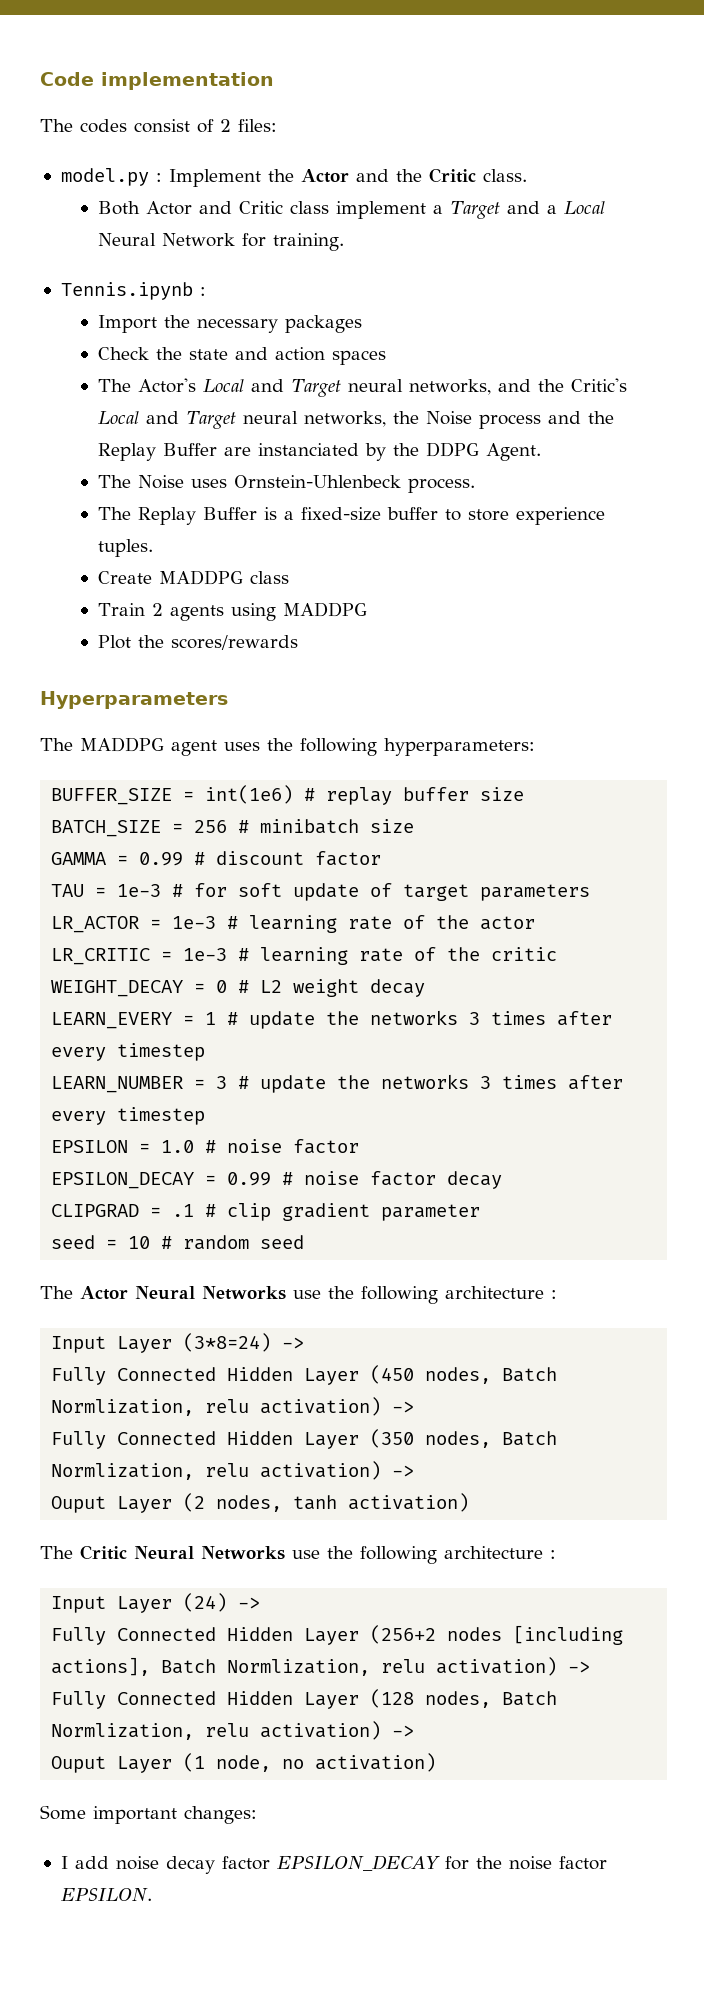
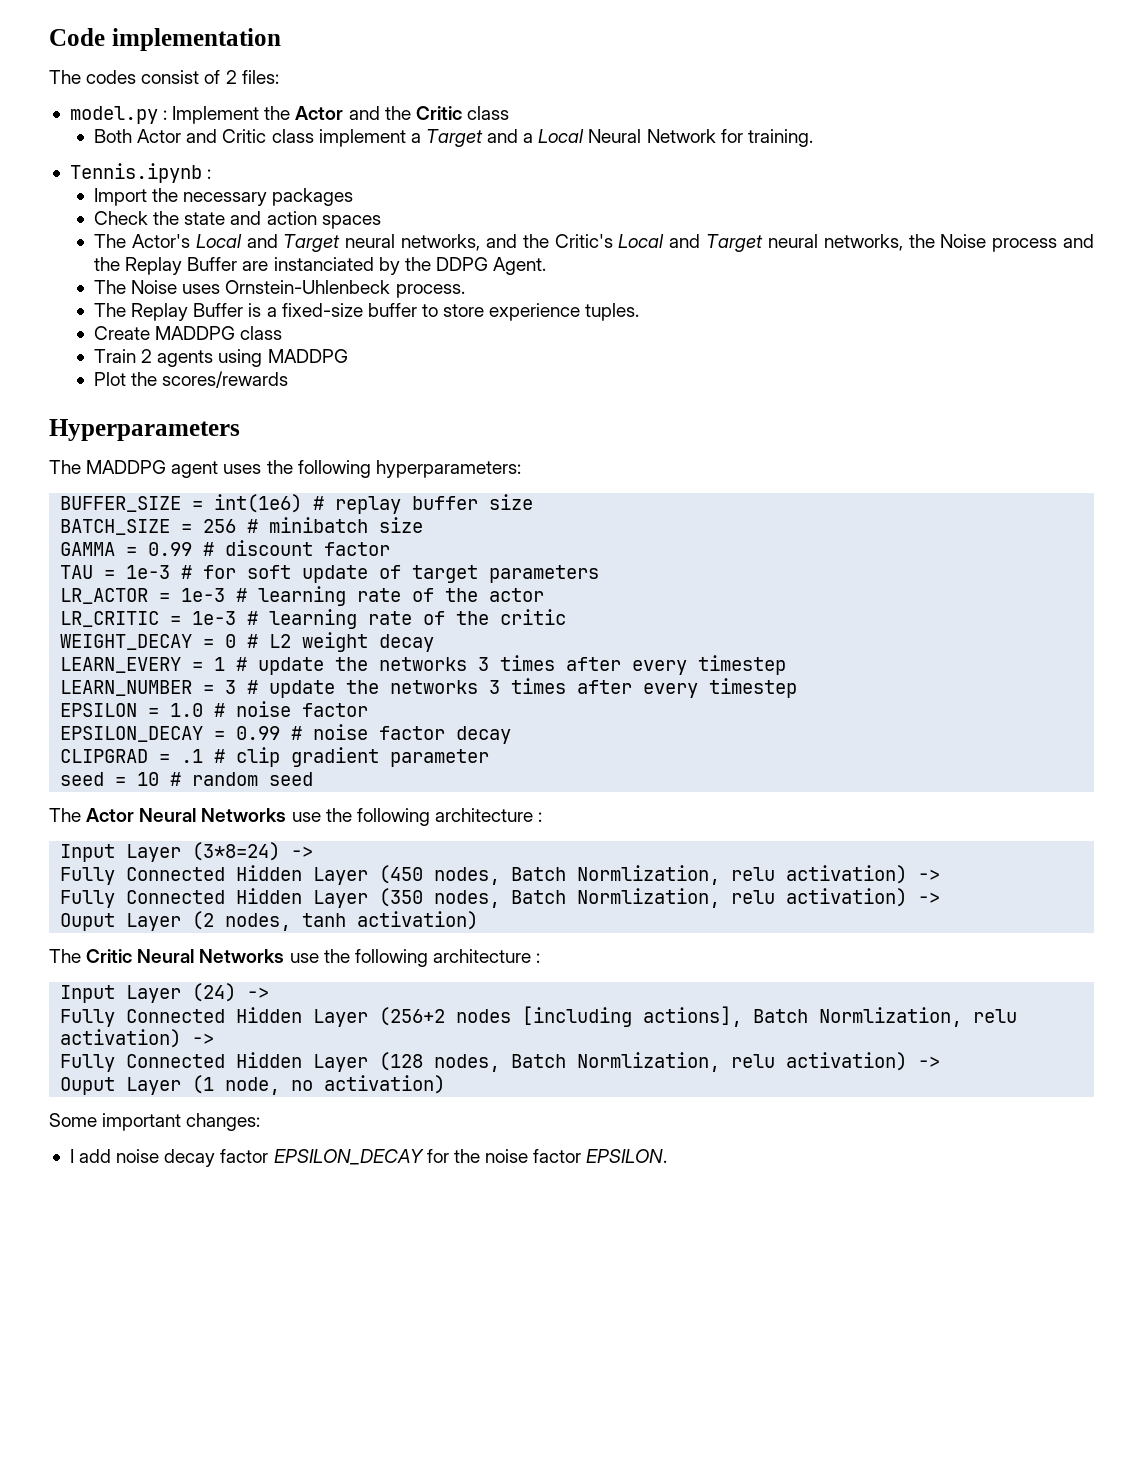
- model.py : Implement the Actor and the Critic class.
+ model.py : Implement the Actor and the Critic class

